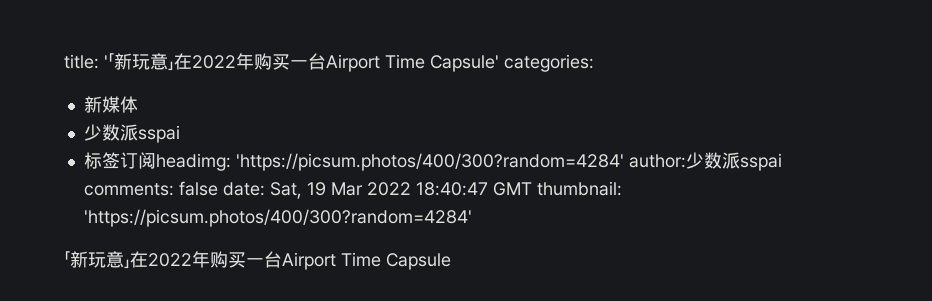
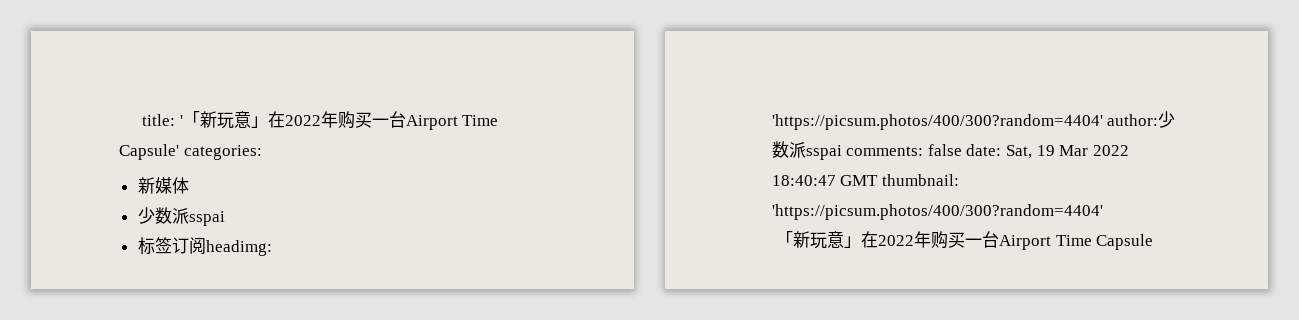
- 标签订阅headimg: 'https://picsum.photos/400/300?random=4284' author:少数派sspai comments: false date: Sat, 19 Mar 2022 18:40:47 GMT thumbnail: 'https://picsum.photos/400/300?random=4284'
+ 标签订阅headimg: 'https://picsum.photos/400/300?random=4404' author:少数派sspai comments: false date: Sat, 19 Mar 2022 18:40:47 GMT thumbnail: 'https://picsum.photos/400/300?random=4404'

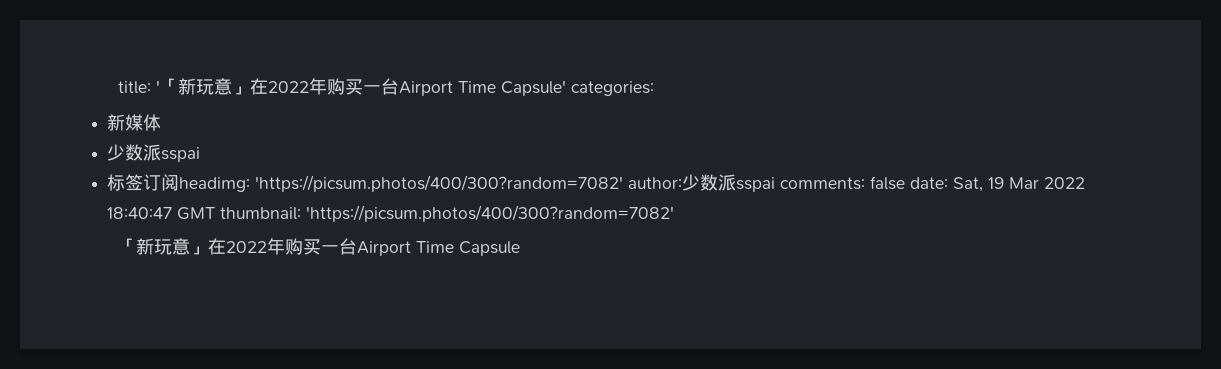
- 标签订阅headimg: 'https://picsum.photos/400/300?random=4404' author:少数派sspai comments: false date: Sat, 19 Mar 2022 18:40:47 GMT thumbnail: 'https://picsum.photos/400/300?random=4404'
+ 标签订阅headimg: 'https://picsum.photos/400/300?random=7082' author:少数派sspai comments: false date: Sat, 19 Mar 2022 18:40:47 GMT thumbnail: 'https://picsum.photos/400/300?random=7082'

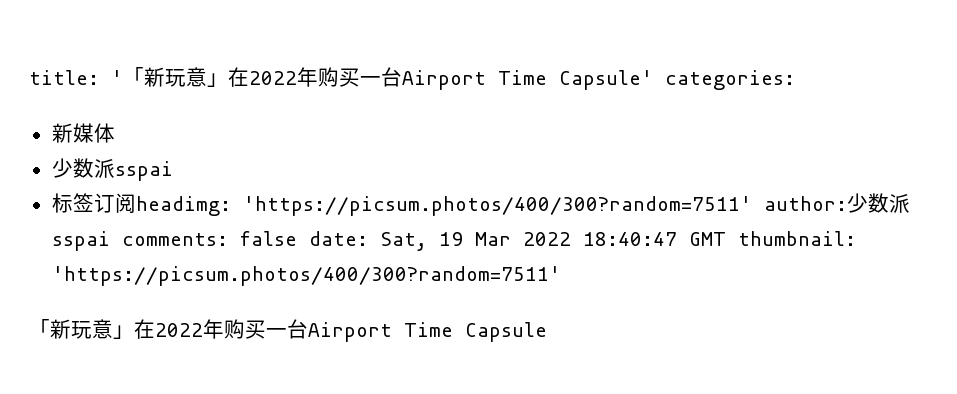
- 标签订阅headimg: 'https://picsum.photos/400/300?random=7082' author:少数派sspai comments: false date: Sat, 19 Mar 2022 18:40:47 GMT thumbnail: 'https://picsum.photos/400/300?random=7082'
+ 标签订阅headimg: 'https://picsum.photos/400/300?random=7511' author:少数派sspai comments: false date: Sat, 19 Mar 2022 18:40:47 GMT thumbnail: 'https://picsum.photos/400/300?random=7511'

